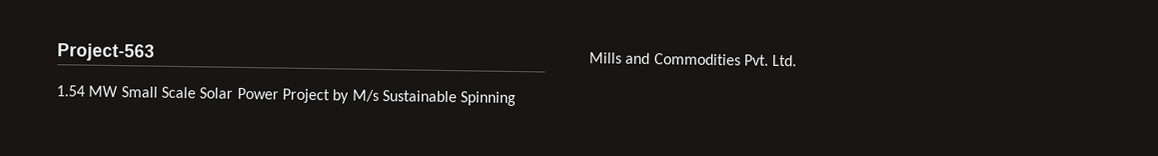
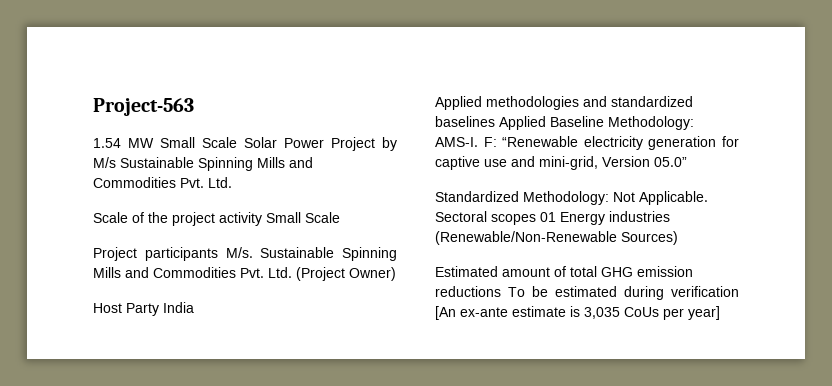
+ Scale of the project activity Small Scale
+ Project participants M/s. Sustainable Spinning Mills and Commodities Pvt. Ltd. (Project Owner)
+ Host Party India
+ Applied methodologies and standardized baselines Applied Baseline Methodology: AMS-I. F: “Renewable electricity generation for captive use and mini-grid, Version 05.0”
+ Standardized Methodology: Not Applicable. Sectoral scopes 01 Energy industries (Renewable/Non-Renewable Sources)
+ Estimated amount of total GHG emission reductions To be estimated during verification [An ex-ante estimate is 3,035 CoUs per year]

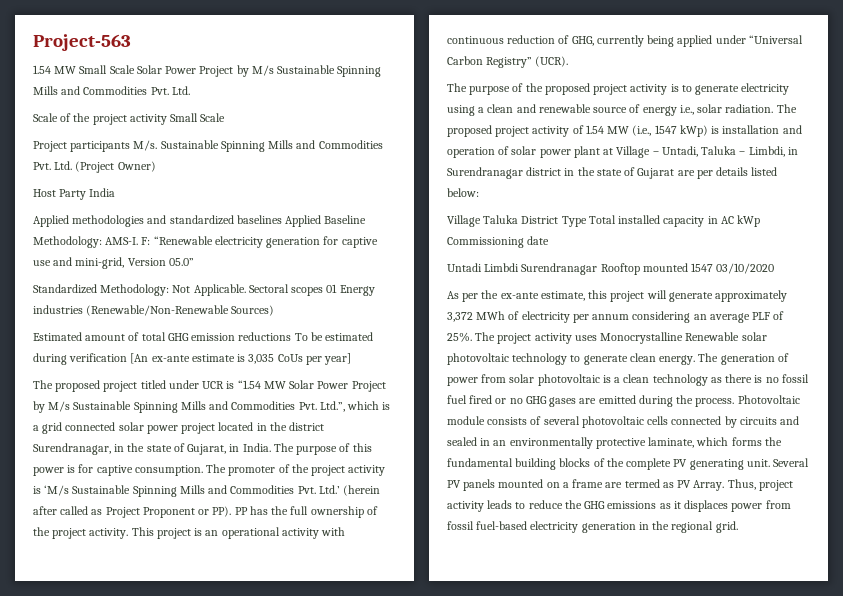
+ The proposed project titled under UCR is “1.54 MW Solar Power Project by M/s Sustainable Spinning Mills and Commodities Pvt. Ltd.”, which is a grid connected solar power project located in the district Surendranagar, in the state of Gujarat, in India. The purpose of this power is for captive consumption. The promoter of the project activity is ‘M/s Sustainable Spinning Mills and Commodities Pvt. Ltd.’ (herein after called as Project Proponent or PP). PP has the full ownership of the project activity. This project is an operational activity with continuous reduction of GHG, currently being applied under “Universal Carbon Registry” (UCR).
+ The purpose of the proposed project activity is to generate electricity using a clean and renewable source of energy i.e., solar radiation. The proposed project activity of 1.54 MW (i.e., 1547 kWp) is installation and operation of solar power plant at Village – Untadi, Taluka – Limbdi, in Surendranagar district in the state of Gujarat are per details listed below:
+ Village Taluka District Type Total installed capacity in AC kWp Commissioning date
+ Untadi Limbdi Surendranagar Rooftop mounted 1547 03/10/2020
+ As per the ex-ante estimate, this project will generate approximately 3,372 MWh of electricity per annum considering an average PLF of 25%. The project activity uses Monocrystalline Renewable solar photovoltaic technology to generate clean energy. The generation of power from solar photovoltaic is a clean technology as there is no fossil fuel fired or no GHG gases are emitted during the process. Photovoltaic module consists of several photovoltaic cells connected by circuits and sealed in an environmentally protective laminate, which forms the fundamental building blocks of the complete PV generating unit. Several PV panels mounted on a frame are termed as PV Array. Thus, project activity leads to reduce the GHG emissions as it displaces power from fossil fuel-based electricity generation in the regional grid.

